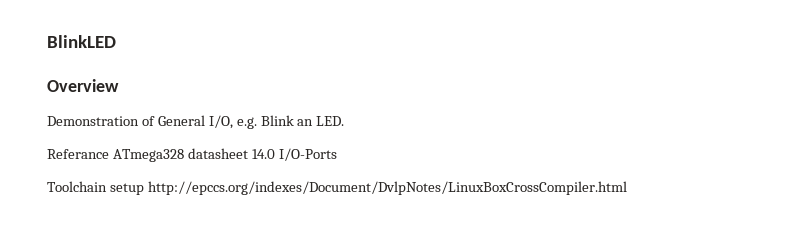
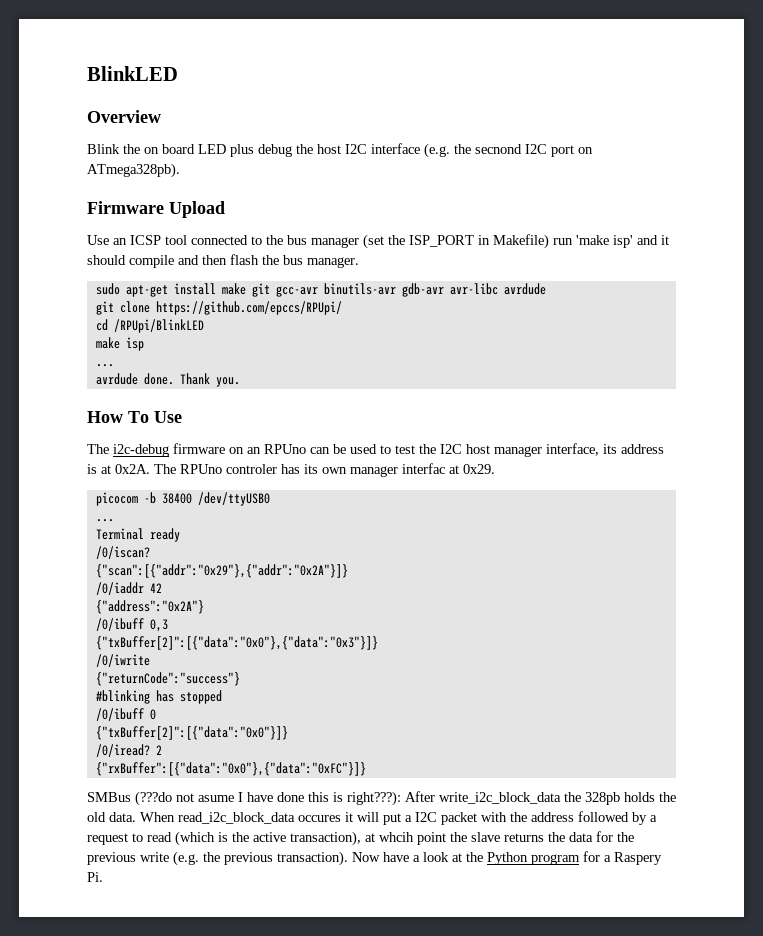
- Demonstration of General I/O, e.g. Blink an LED.
- Referance ATmega328 datasheet 14.0 I/O-Ports
- Toolchain setup http://epccs.org/indexes/Document/DvlpNotes/LinuxBoxCrossCompiler.html
+ Blink the on board LED plus debug the host I2C interface (e.g. the secnond I2C port on ATmega328pb).
+ Firmware Upload
+ Use an ICSP tool connected to the bus manager (set the ISP_PORT in Makefile) run 'make isp' and it should compile and then flash the bus manager.
+ sudo apt-get install make git gcc-avr binutils-avr gdb-avr avr-libc avrdude
+ git clone https://github.com/epccs/RPUpi/
+ cd /RPUpi/BlinkLED
+ make isp
+ ...
+ avrdude done. Thank you.
+ How To Use
+ The i2c-debug firmware on an RPUno can be used to test the I2C host manager interface, its address is at 0x2A. The RPUno controler has its own manager interfac at 0x29.
+ picocom -b 38400 /dev/ttyUSB0
+ ...
+ Terminal ready
+ /0/iscan?
+ {"scan":[{"addr":"0x29"},{"addr":"0x2A"}]}
+ /0/iaddr 42
+ {"address":"0x2A"}
+ /0/ibuff 0,3
+ {"txBuffer[2]":[{"data":"0x0"},{"data":"0x3"}]}
+ /0/iwrite
+ {"returnCode":"success"}
+ #blinking has stopped
+ /0/ibuff 0
+ {"txBuffer[2]":[{"data":"0x0"}]}
+ /0/iread? 2
+ {"rxBuffer":[{"data":"0x0"},{"data":"0xFC"}]}
+ SMBus (???do not asume I have done this is right???): After write_i2c_block_data the 328pb holds the old data. When read_i2c_block_data occures it will put a I2C packet with the address followed by a request to read (which is the active transaction), at whcih point the slave returns the data for the previous write (e.g. the previous transaction). Now have a look at the Python program for a Raspery Pi.

